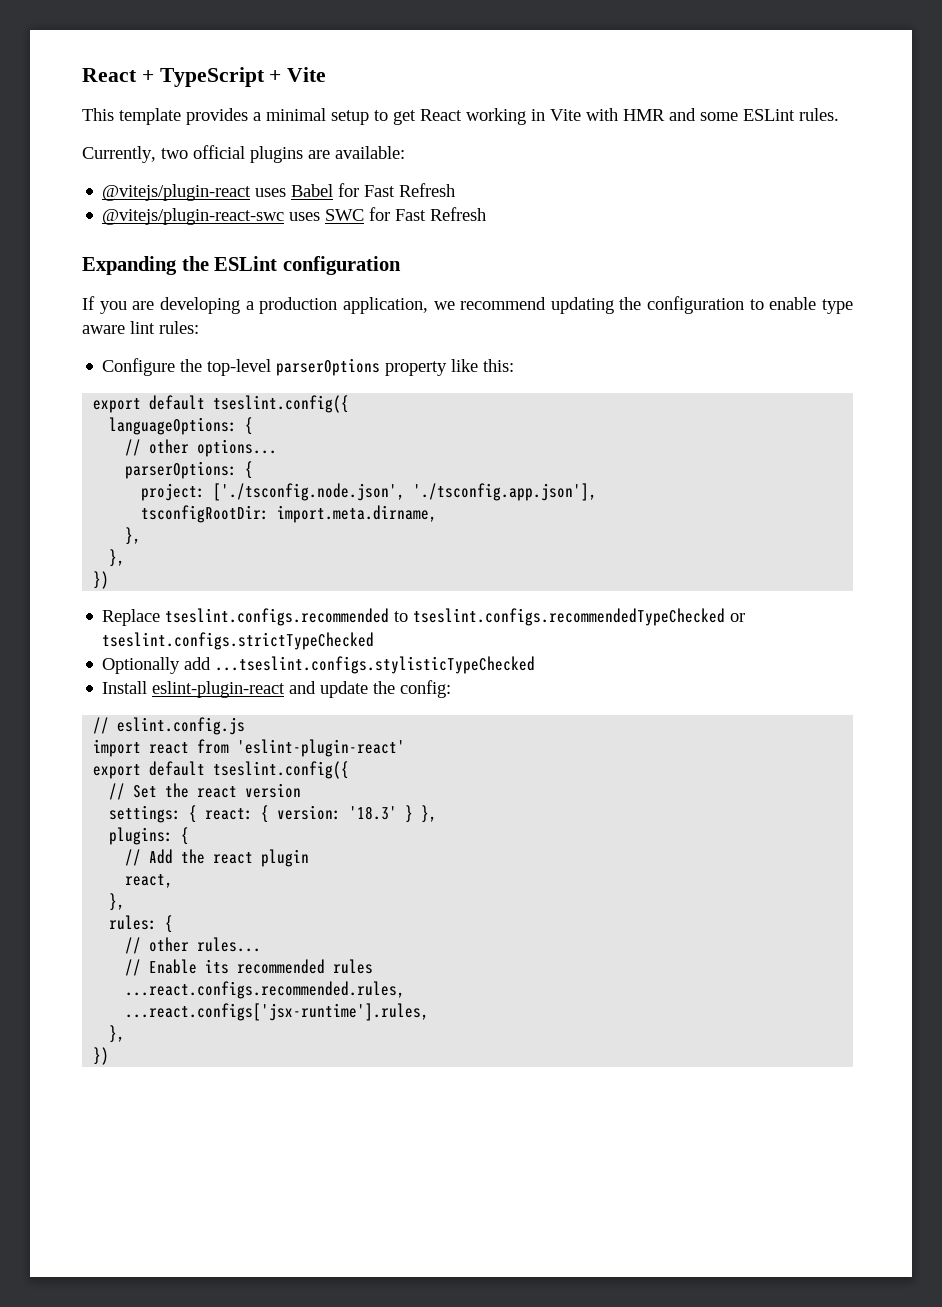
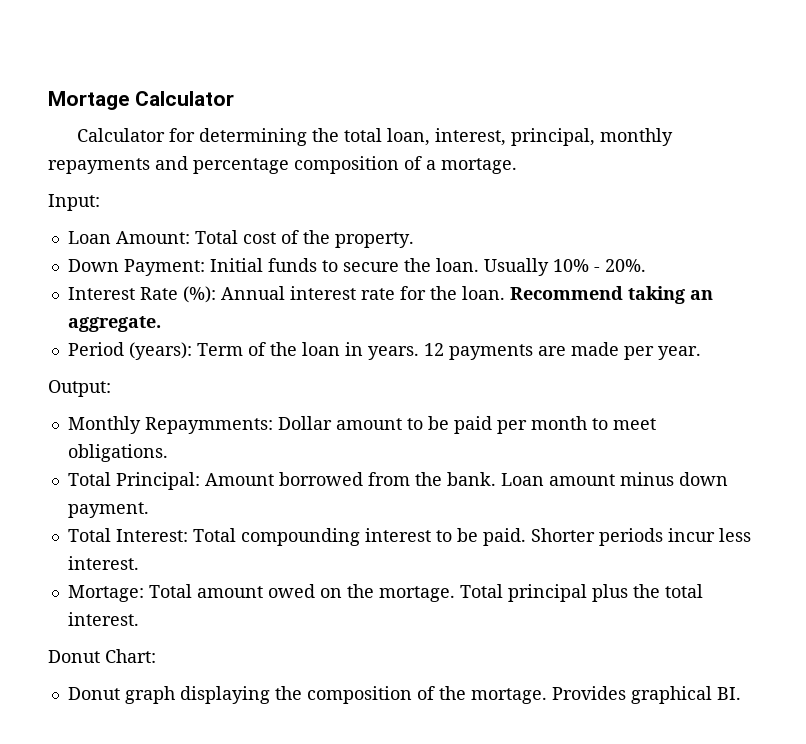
- React + TypeScript + Vite
- This template provides a minimal setup to get React working in Vite with HMR and some ESLint rules.
- Currently, two official plugins are available:
- @vitejs/plugin-react uses Babel for Fast Refresh
- @vitejs/plugin-react-swc uses SWC for Fast Refresh
- Expanding the ESLint configuration
- If you are developing a production application, we recommend updating the configuration to enable type aware lint rules:
- Configure the top-level parserOptions property like this:
- export default tseslint.config({
- languageOptions: {
- // other options...
- parserOptions: {
- project: ['./tsconfig.node.json', './tsconfig.app.json'],
- tsconfigRootDir: import.meta.dirname,
- },
- },
- })
- Replace tseslint.configs.recommended to tseslint.configs.recommendedTypeChecked or tseslint.configs.strictTypeChecked
- Optionally add ...tseslint.configs.stylisticTypeChecked
- Install eslint-plugin-react and update the config:
- // eslint.config.js
- import react from 'eslint-plugin-react'
- export default tseslint.config({
- // Set the react version
- settings: { react: { version: '18.3' } },
- plugins: {
- // Add the react plugin
- react,
- },
- rules: {
- // other rules...
- // Enable its recommended rules
- ...react.configs.recommended.rules,
- ...react.configs['jsx-runtime'].rules,
- },
- })
+ Mortage Calculator
+ Calculator for determining the total loan, interest, principal, monthly repayments and percentage composition of a mortage.
+ Input:
+ Loan Amount: Total cost of the property.
+ Down Payment: Initial funds to secure the loan. Usually 10% - 20%.
+ Interest Rate (%): Annual interest rate for the loan. Recommend taking an aggregate.
+ Period (years): Term of the loan in years. 12 payments are made per year.
+ Output:
+ Monthly Repaymments: Dollar amount to be paid per month to meet obligations.
+ Total Principal: Amount borrowed from the bank. Loan amount minus down payment.
+ Total Interest: Total compounding interest to be paid. Shorter periods incur less interest.
+ Mortage: Total amount owed on the mortage. Total principal plus the total interest.
+ Donut Chart:
+ Donut graph displaying the composition of the mortage. Provides graphical BI.

